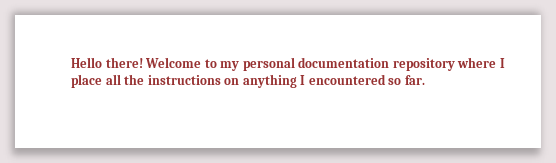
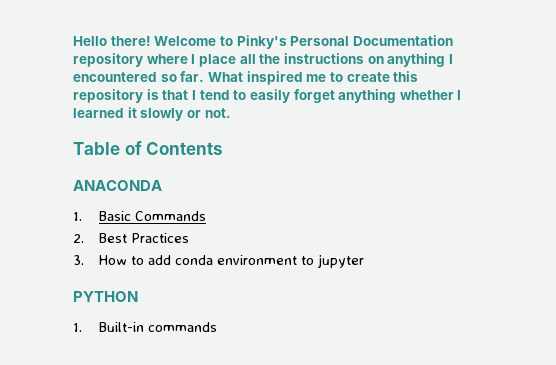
- Welcome to my personal documentation repository where I place all the instructions on anything I encountered so far.
+ Welcome to Pinky's Personal Documentation repository where I place all the instructions on anything I encountered so far.
+ What inspired me to create this repository is that I tend to easily forget anything whether I learned it slowly or not.
+ Table of Contents
+ ANACONDA
+ 1. Basic Commands
+ 2. Best Practices
+ 3. How to add conda environment to jupyter
+ PYTHON
+ 1. Built-in commands

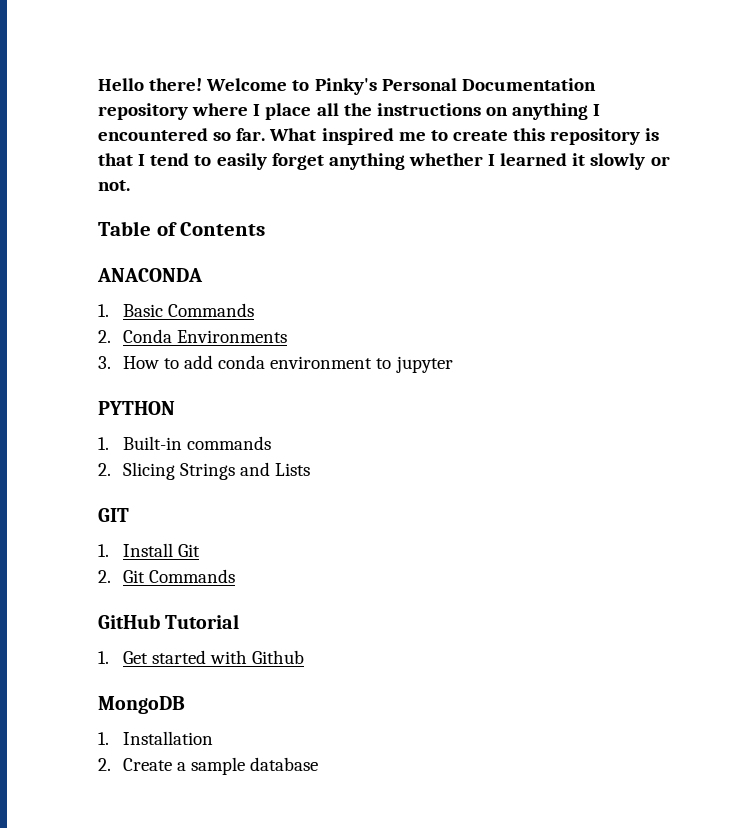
- 2. Best Practices
+ 2. Conda Environments
+ 2. Slicing Strings and Lists
+ GIT
+ 1. Install Git
+ 2. Git Commands
+ GitHub Tutorial
+ 1. Get started with Github
+ MongoDB
+ 1. Installation
+ 2. Create a sample database

